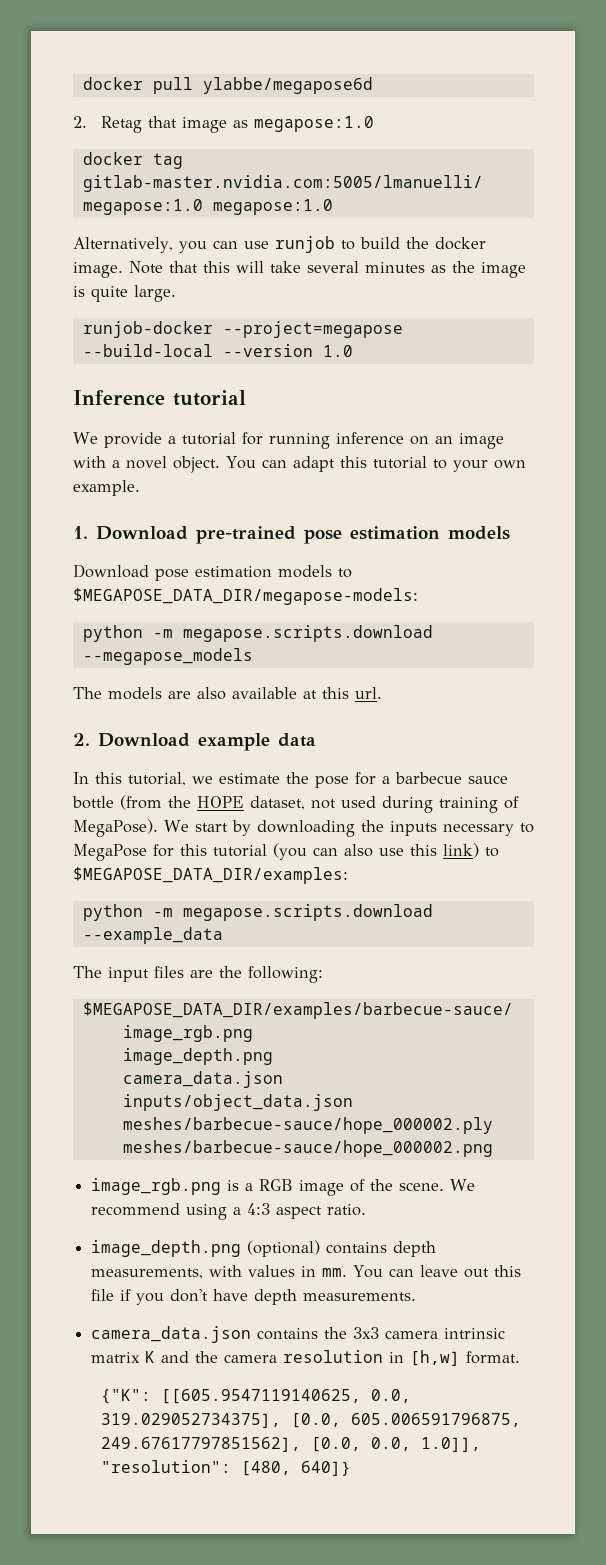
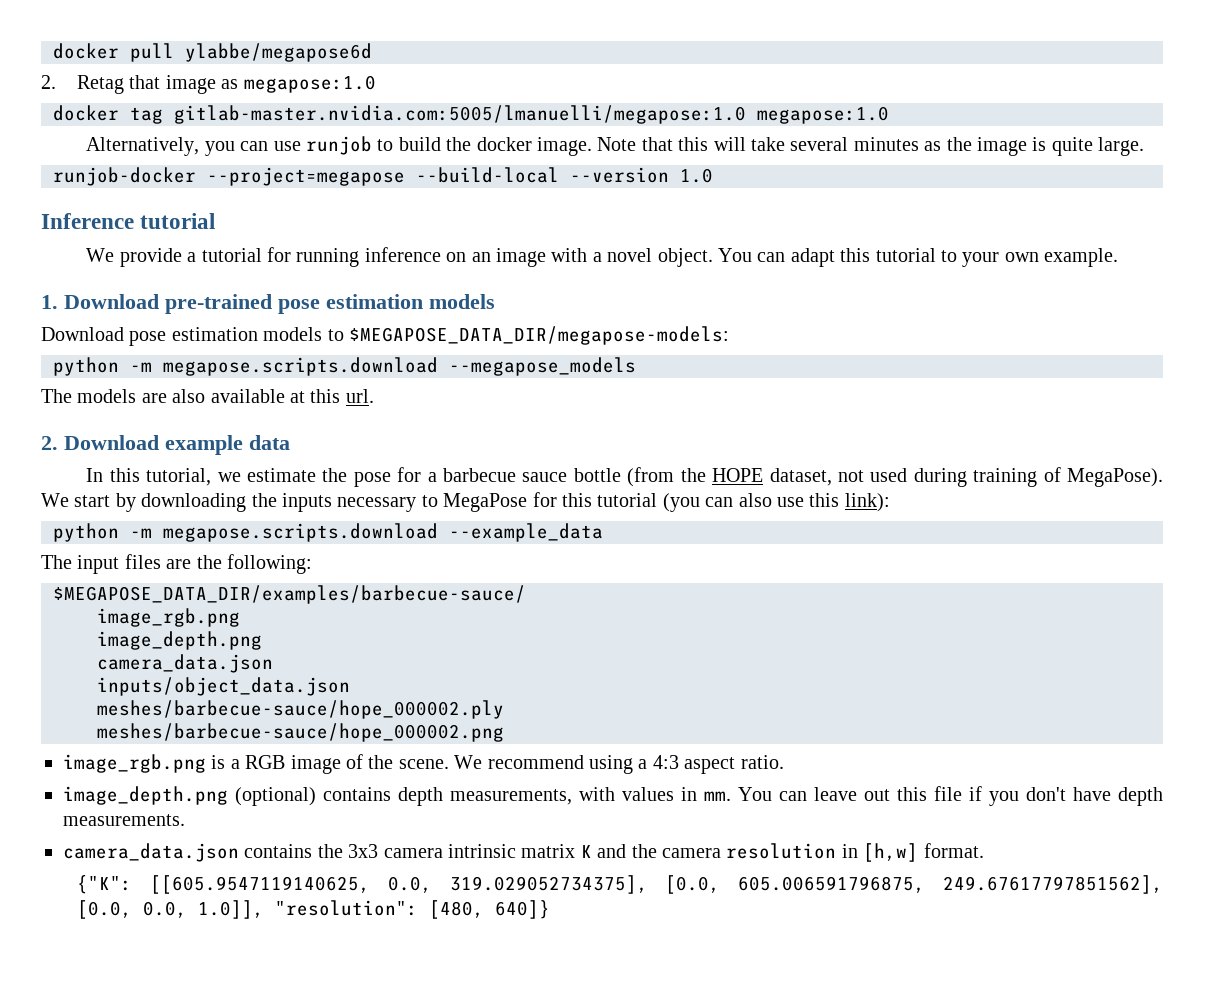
- We start by downloading the inputs necessary to MegaPose for this tutorial (you can also use this link) to $MEGAPOSE_DATA_DIR/examples:
+ We start by downloading the inputs necessary to MegaPose for this tutorial (you can also use this link):

